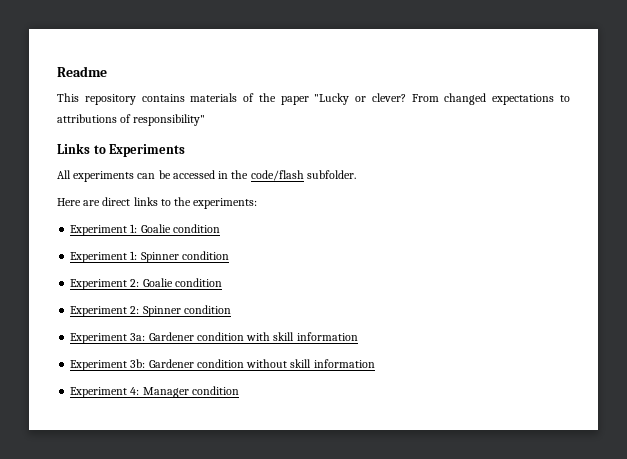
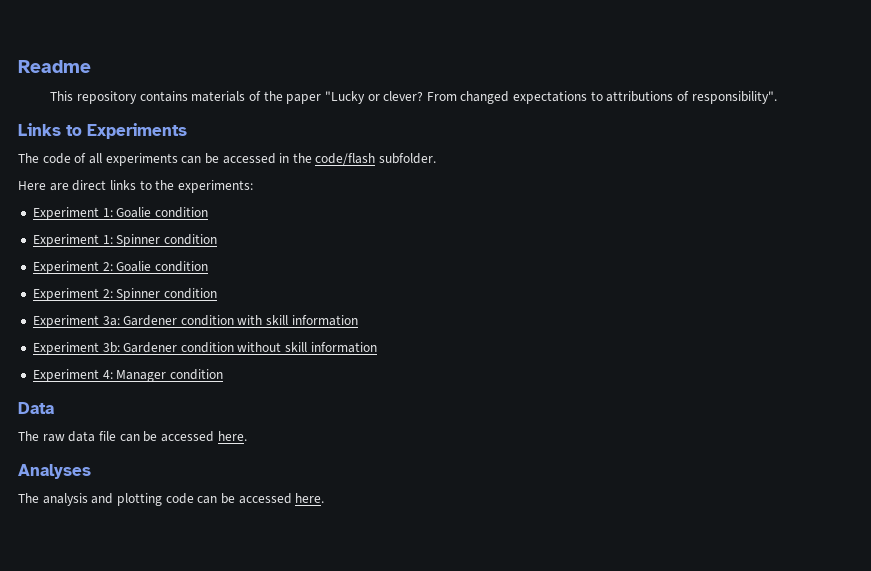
- From changed expectations to attributions of responsibility"
+ From changed expectations to attributions of responsibility".
- All experiments can be accessed in the code/flash subfolder.
+ The code of all experiments can be accessed in the code/flash subfolder.
+ Data
+ The raw data file can be accessed here.
+ Analyses
+ The analysis and plotting code can be accessed here.

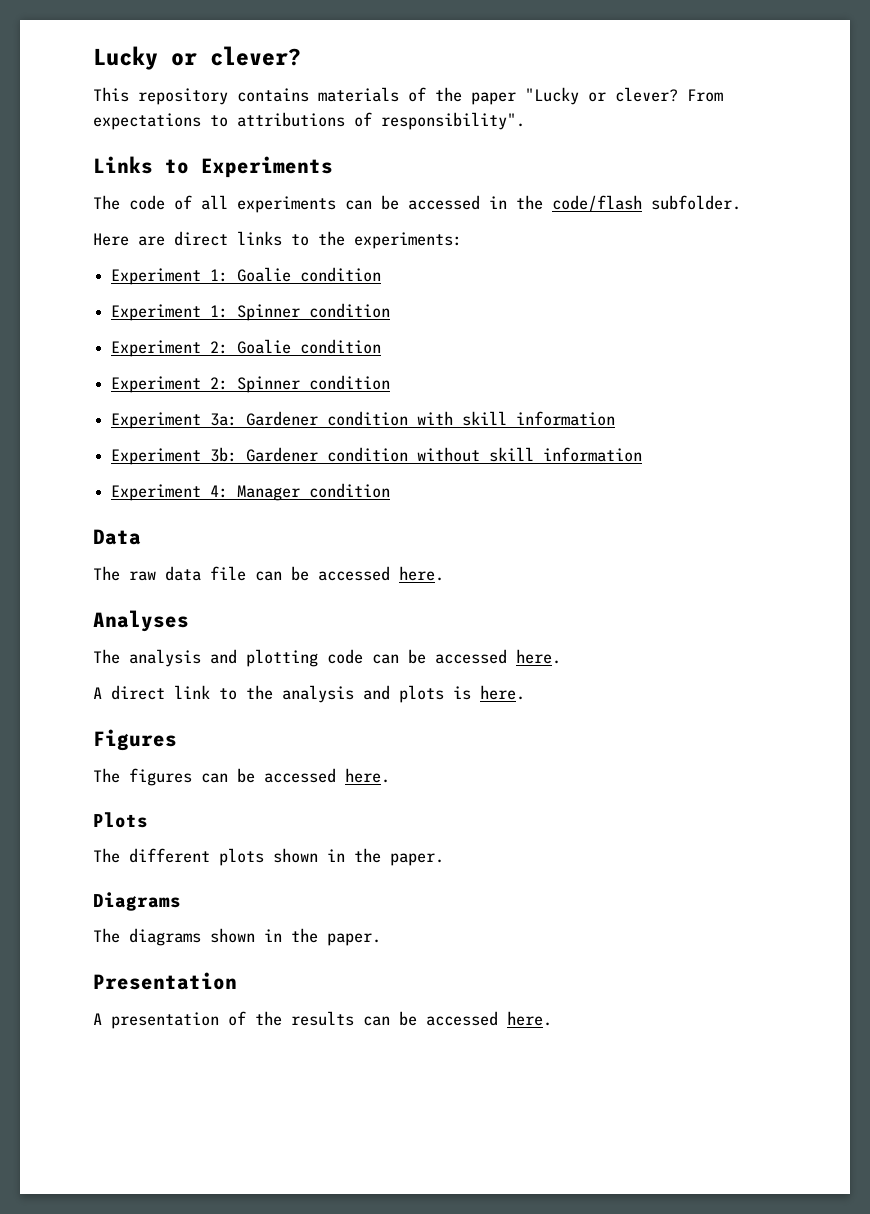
- Readme
+ Lucky or clever?
- From changed expectations to attributions of responsibility".
+ From expectations to attributions of responsibility".
+ A direct link to the analysis and plots is here.
+ Figures
+ The figures can be accessed here.
+ Plots
+ The different plots shown in the paper.
+ Diagrams
+ The diagrams shown in the paper.
+ Presentation
+ A presentation of the results can be accessed here.

